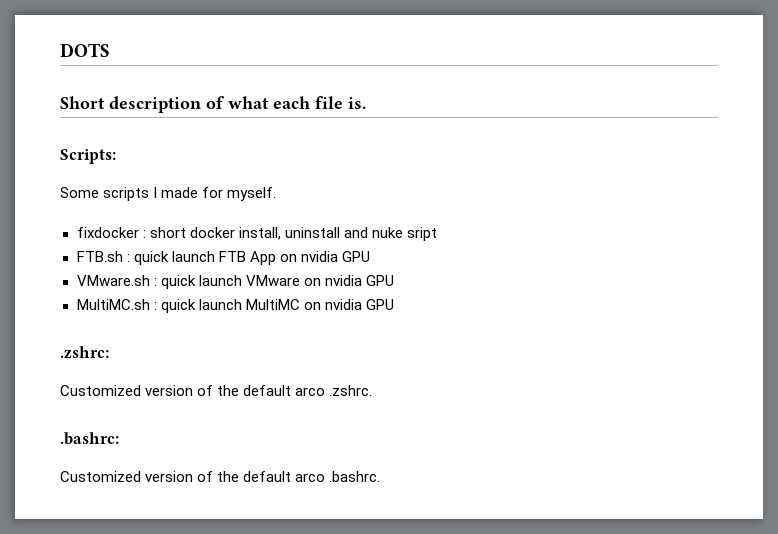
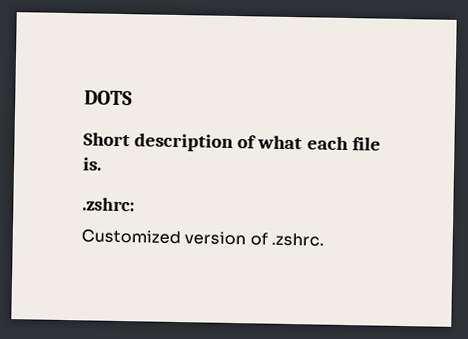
- Scripts:
- Some scripts I made for myself.
- fixdocker : short docker install, uninstall and nuke sript
- FTB.sh : quick launch FTB App on nvidia GPU
- VMware.sh : quick launch VMware on nvidia GPU
- MultiMC.sh : quick launch MultiMC on nvidia GPU
  .zshrc:
- Customized version of the default arco .zshrc.
- .bashrc:
- Customized version of the default arco .bashrc.
+ Customized version of .zshrc.

